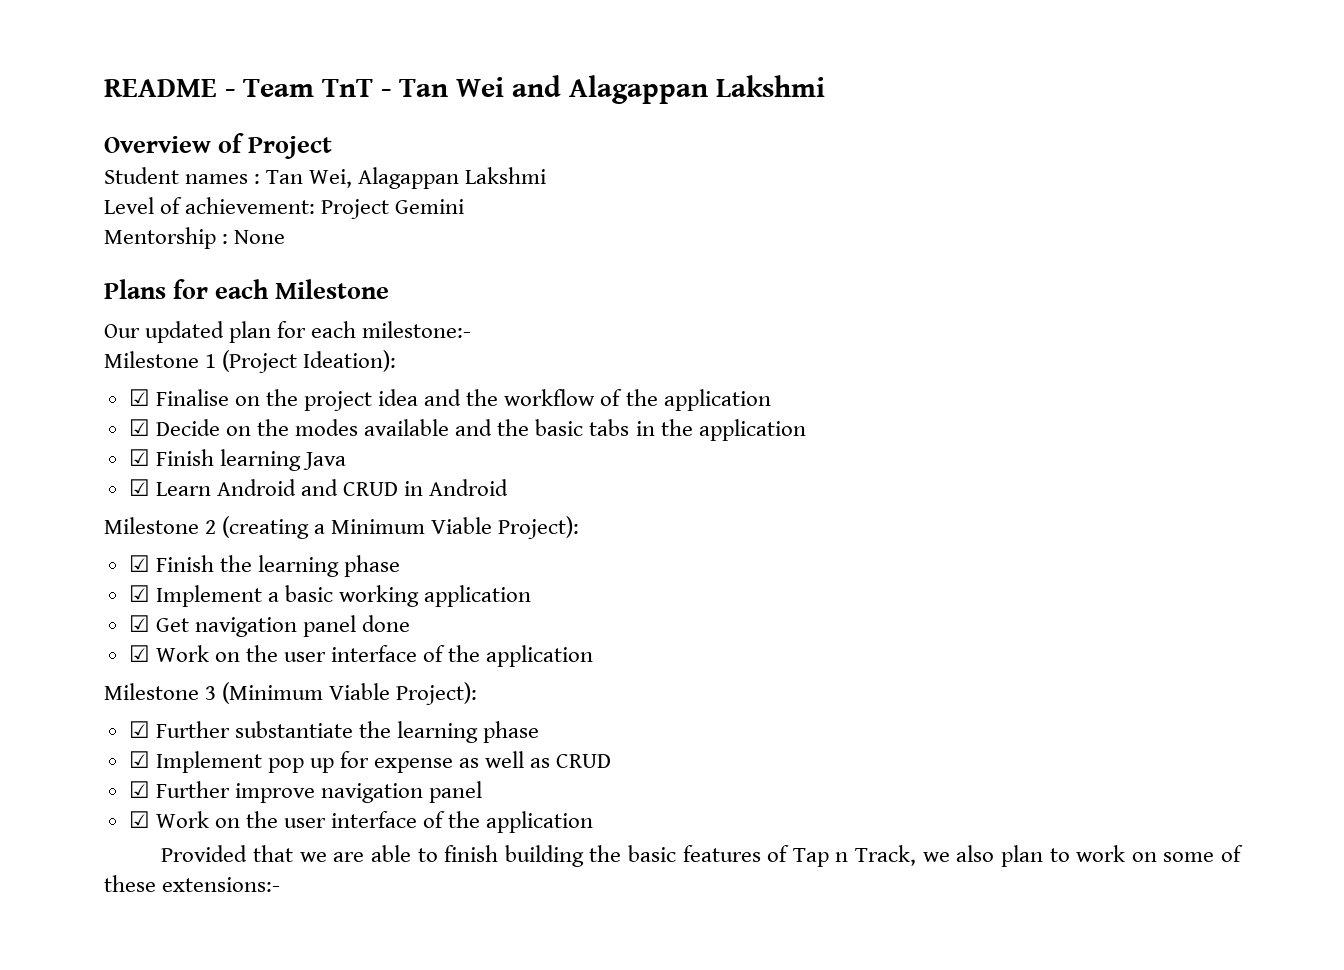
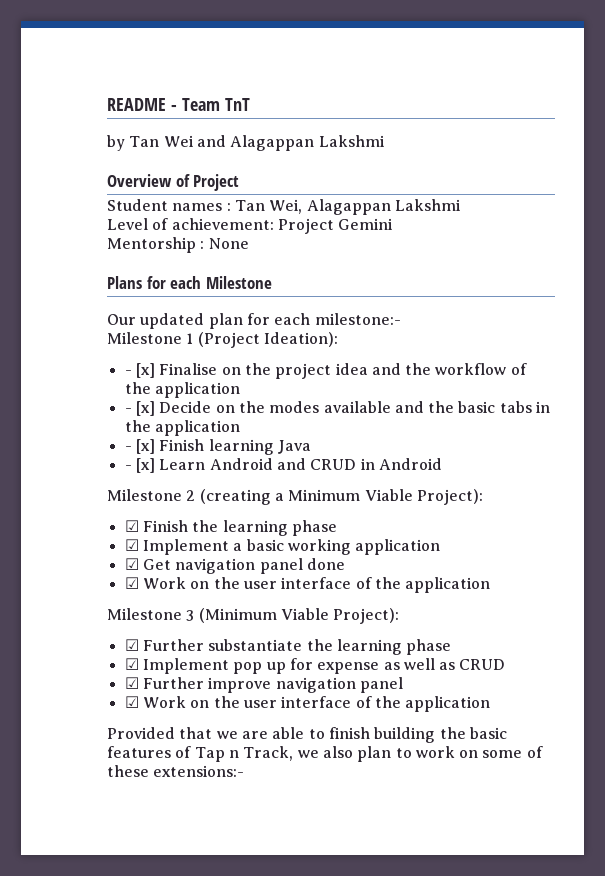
- README - Team TnT - Tan Wei and Alagappan Lakshmi
+ README - Team TnT
+ by Tan Wei and Alagappan Lakshmi
- ☑ Finalise on the project idea and the workflow of the application
+ - [x] Finalise on the project idea and the workflow of the application
- ☑ Decide on the modes available and the basic tabs in the application
+ - [x] Decide on the modes available and the basic tabs in the application
- ☑ Finish learning Java
+ - [x] Finish learning Java
- ☑ Learn Android and CRUD in Android
+ - [x] Learn Android and CRUD in Android

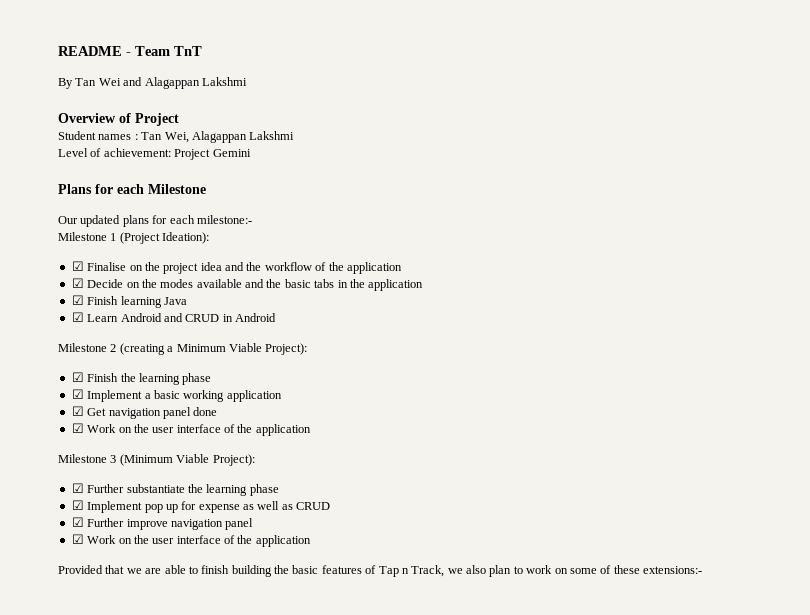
- by Tan Wei and Alagappan Lakshmi
+ By Tan Wei and Alagappan Lakshmi
- Mentorship : None
- Our updated plan for each milestone:-
+ Our updated plans for each milestone:-
- - [x] Finalise on the project idea and the workflow of the application
+ ☑ Finalise on the project idea and the workflow of the application
- - [x] Decide on the modes available and the basic tabs in the application
+ ☑ Decide on the modes available and the basic tabs in the application
- - [x] Finish learning Java
+ ☑ Finish learning Java
- - [x] Learn Android and CRUD in Android
+ ☑ Learn Android and CRUD in Android

